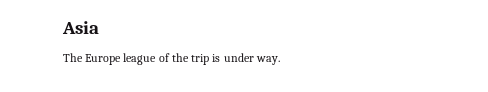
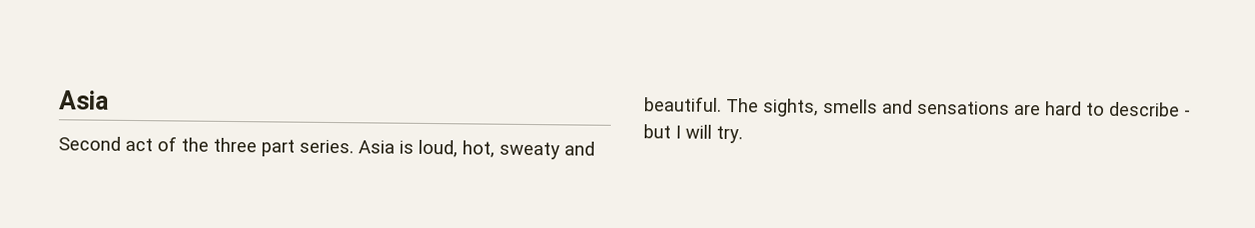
- The Europe league of the trip is under way.
+ Second act of the three part series. Asia is loud, hot, sweaty and beautiful. The sights, smells and sensations are hard to describe - but I will try.

